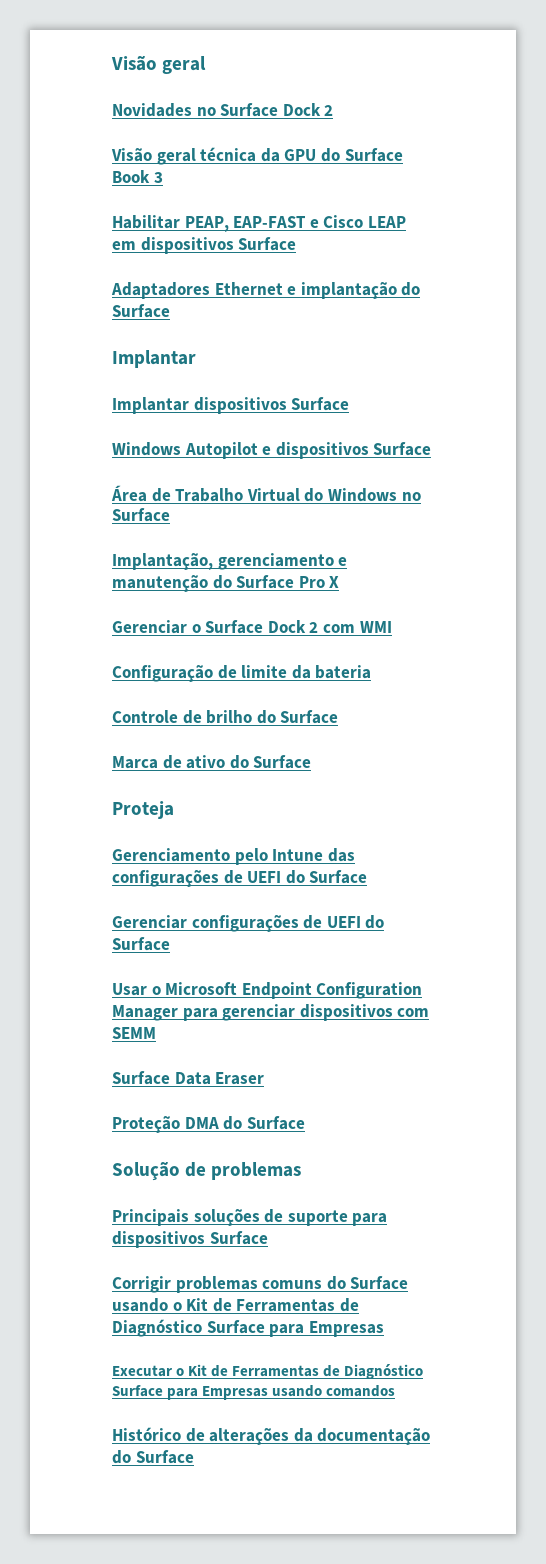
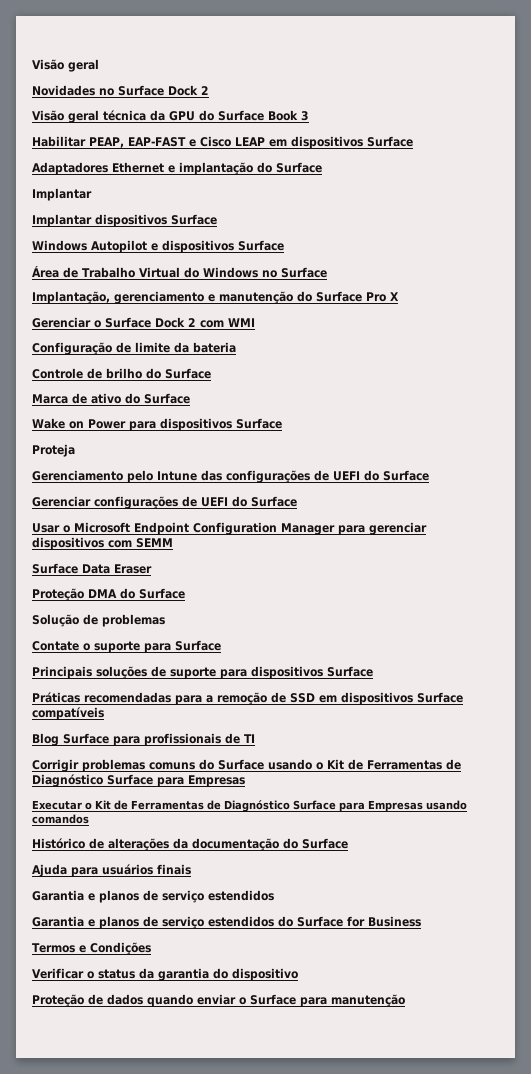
+ Wake on Power para dispositivos Surface
+ Contate o suporte para Surface
+ Práticas recomendadas para a remoção de SSD em dispositivos Surface compatíveis
+ Blog Surface para profissionais de TI
+ Ajuda para usuários finais
+ Garantia e planos de serviço estendidos
+ Garantia e planos de serviço estendidos do Surface for Business
+ Termos e Condições
+ Verificar o status da garantia do dispositivo
+ Proteção de dados quando enviar o Surface para manutenção

